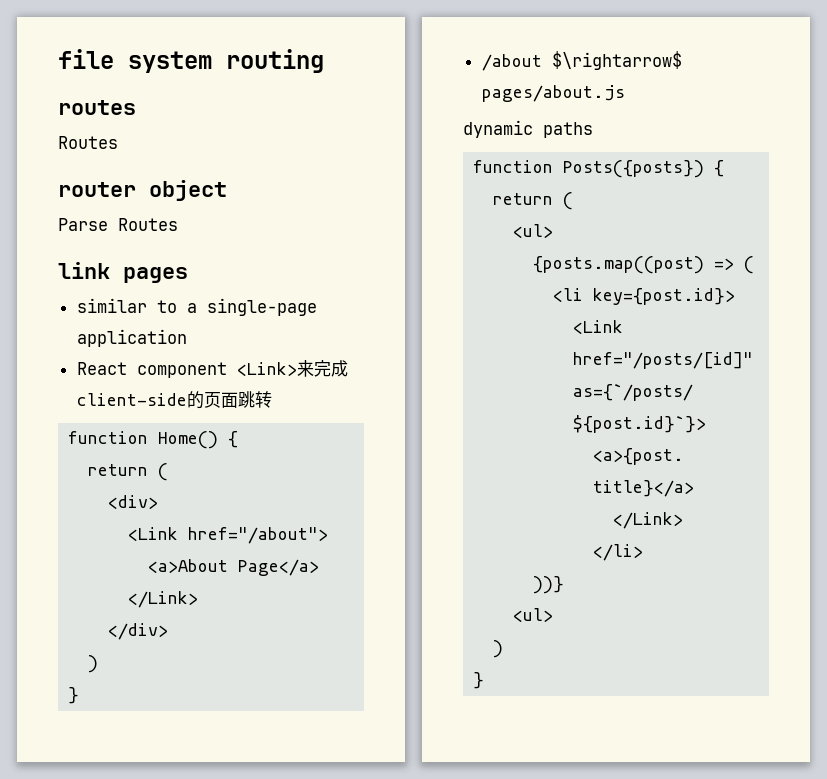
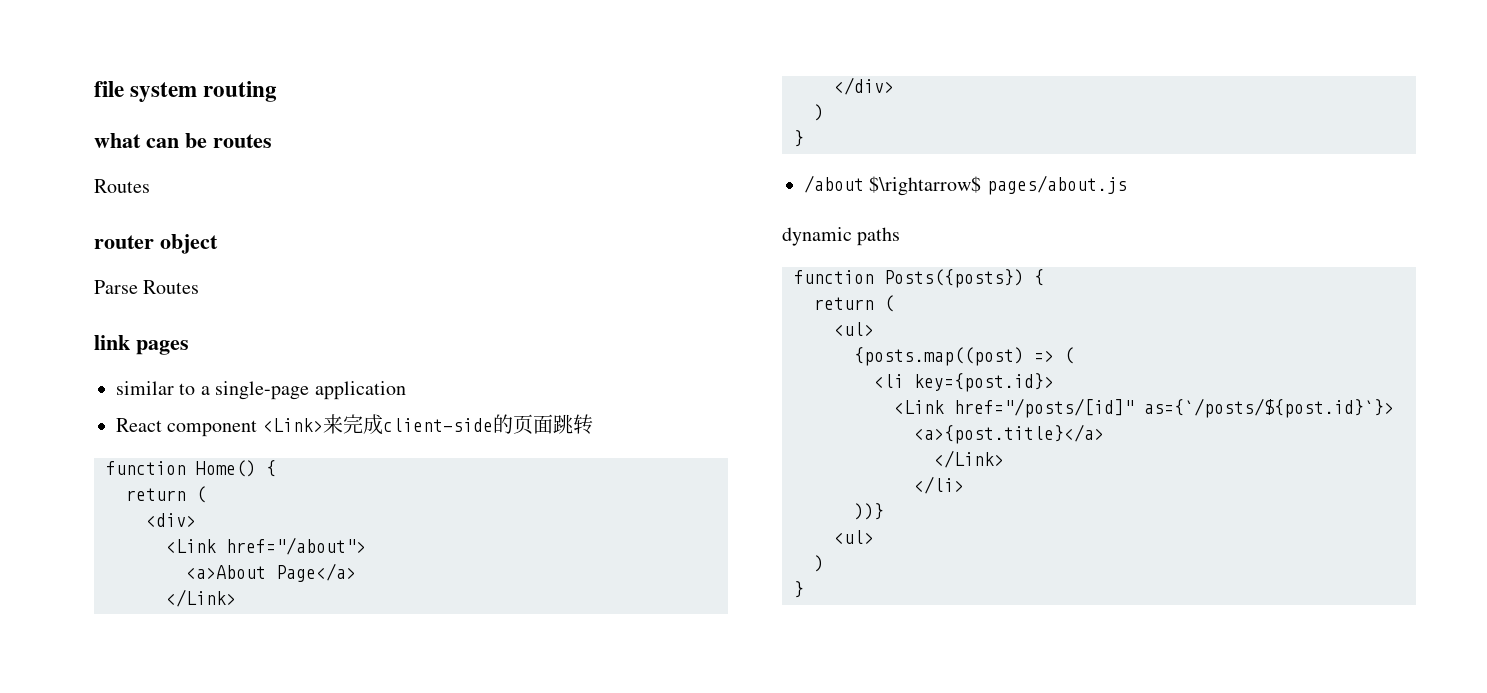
- routes
+ what can be routes

